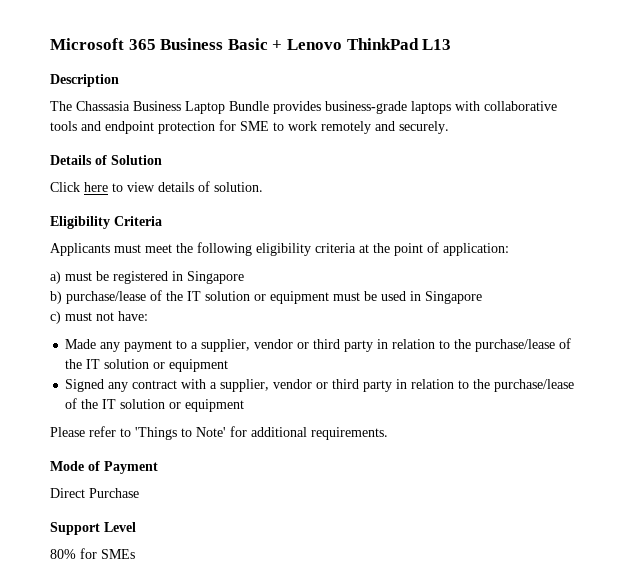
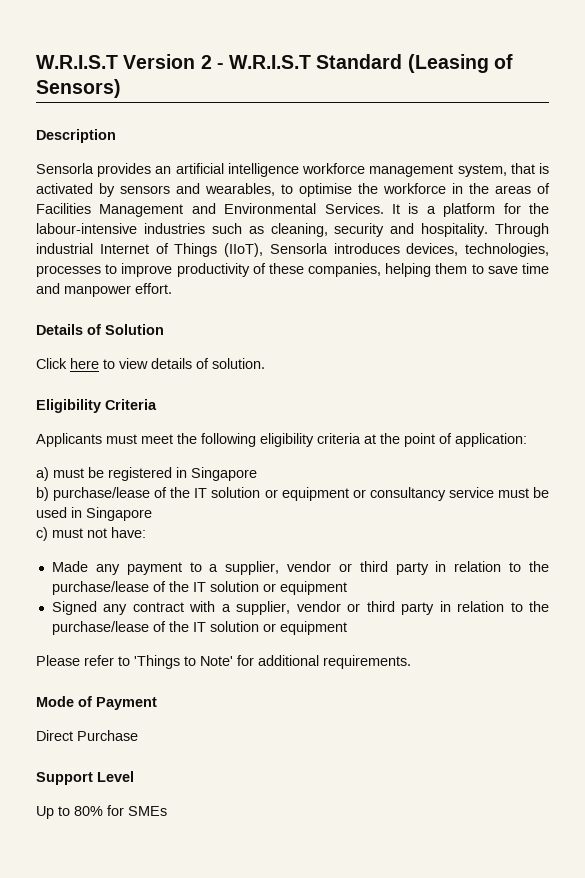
- Microsoft 365 Business Basic + Lenovo ThinkPad L13
+ W.R.I.S.T Version 2 - W.R.I.S.T Standard (Leasing of Sensors)
  Description
- The Chassasia Business Laptop Bundle provides business-grade laptops with collaborative tools and endpoint protection for SME to work remotely and securely.
+ Sensorla provides an artificial intelligence workforce management system, that is activated by sensors and wearables, to optimise the workforce in the areas of Facilities Management and Environmental Services. It is a platform for the labour-intensive industries such as cleaning, security and hospitality. Through industrial Internet of Things (IIoT), Sensorla introduces devices, technologies, processes to improve productivity of these companies, helping them to save time and manpower effort.
- b) purchase/lease of the IT solution or equipment must be used in Singapore
+ b) purchase/lease of the IT solution or equipment or consultancy service must be used in Singapore
- 80% for SMEs
+ Up to 80% for SMEs

